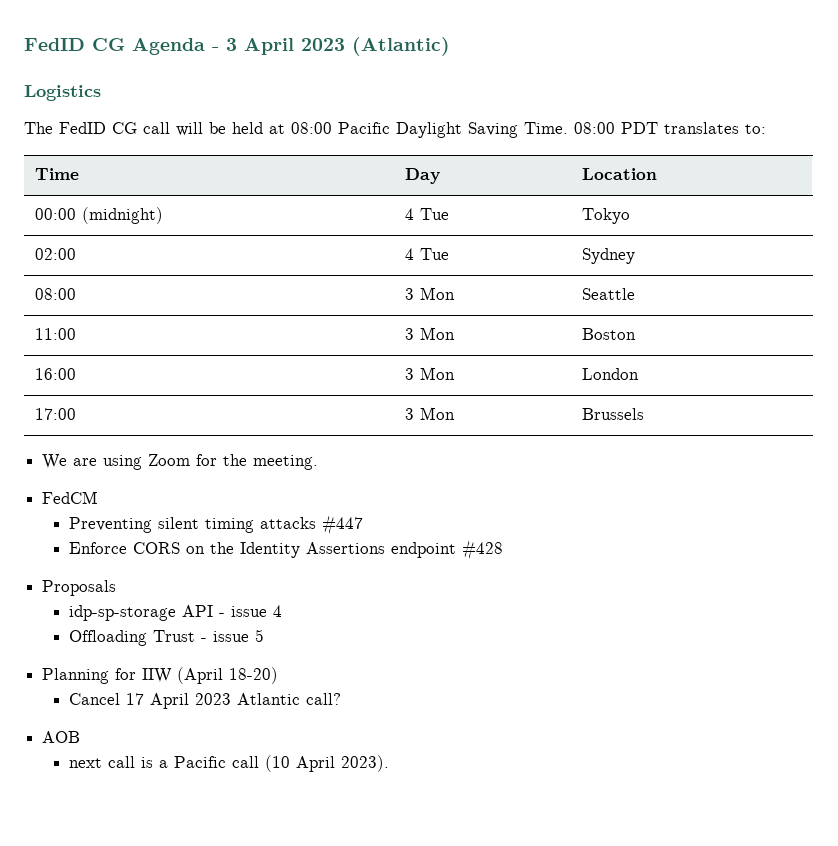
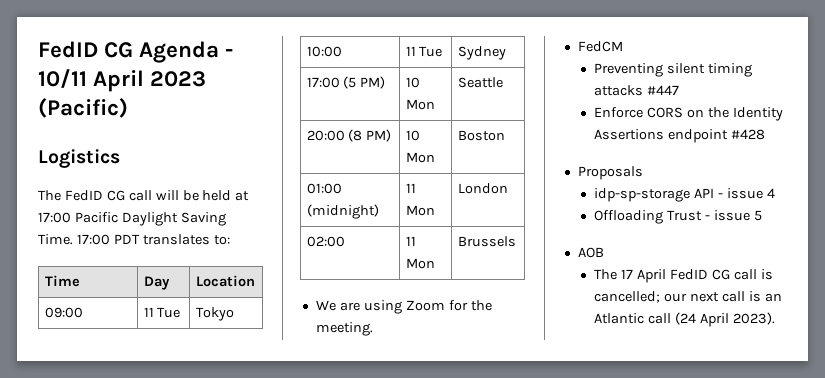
- FedID CG Agenda - 3 April 2023 (Atlantic)
+ FedID CG Agenda - 10/11 April 2023 (Pacific)
- The FedID CG call will be held at 08:00 Pacific Daylight Saving Time.
+ The FedID CG call will be held at 17:00 Pacific Daylight Saving Time.
- 08:00 PDT translates to:
+ 17:00 PDT translates to:
- 00:00 (midnight) | 4 Tue | Tokyo
+ 09:00 | 11 Tue | Tokyo
- 02:00 | 4 Tue | Sydney
+ 10:00 | 11 Tue | Sydney
- 08:00 | 3 Mon | Seattle
- 11:00 | 3 Mon | Boston
+ 17:00 (5 PM) | 10 Mon | Seattle
+ 20:00 (8 PM) | 10 Mon | Boston
- 16:00 | 3 Mon | London
+ 01:00 (midnight) | 11 Mon | London
- 17:00 | 3 Mon | Brussels
+ 02:00 | 11 Mon | Brussels
- Planning for IIW (April 18-20)
- Cancel 17 April 2023 Atlantic call?
  AOB
- next call is a Pacific call (10 April 2023).
+ The 17 April FedID CG call is cancelled; our next call is an Atlantic call (24 April 2023).

